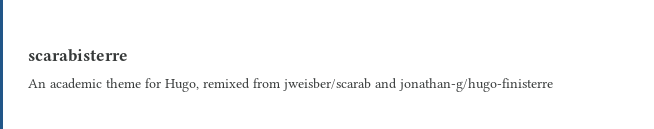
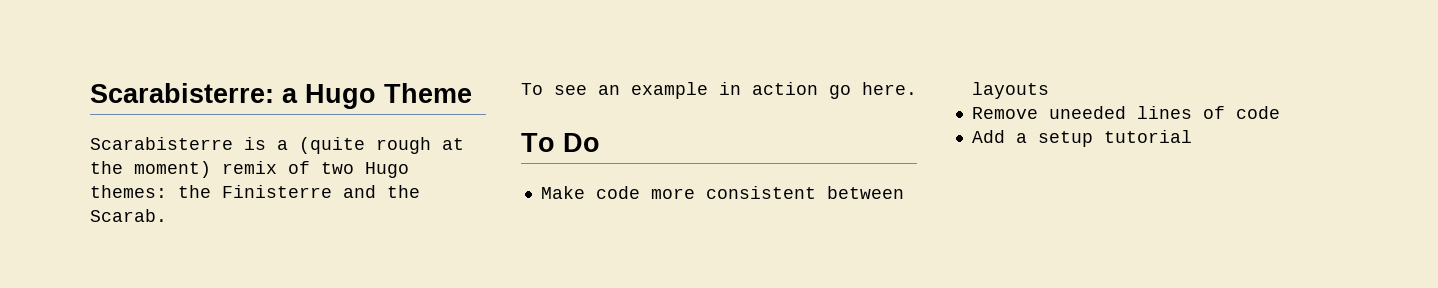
- scarabisterre
- An academic theme for Hugo, remixed from jweisber/scarab and jonathan-g/hugo-finisterre
+ Scarabisterre: a Hugo Theme
+ Scarabisterre is a (quite rough at the moment) remix of two Hugo themes: the Finisterre and the Scarab.
+ To see an example in action go here.
+ To Do
+ Make code more consistent between layouts
+ Remove uneeded lines of code
+ Add a setup tutorial

